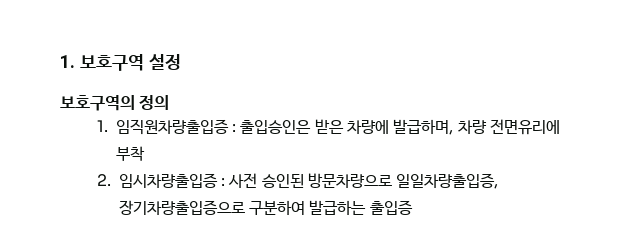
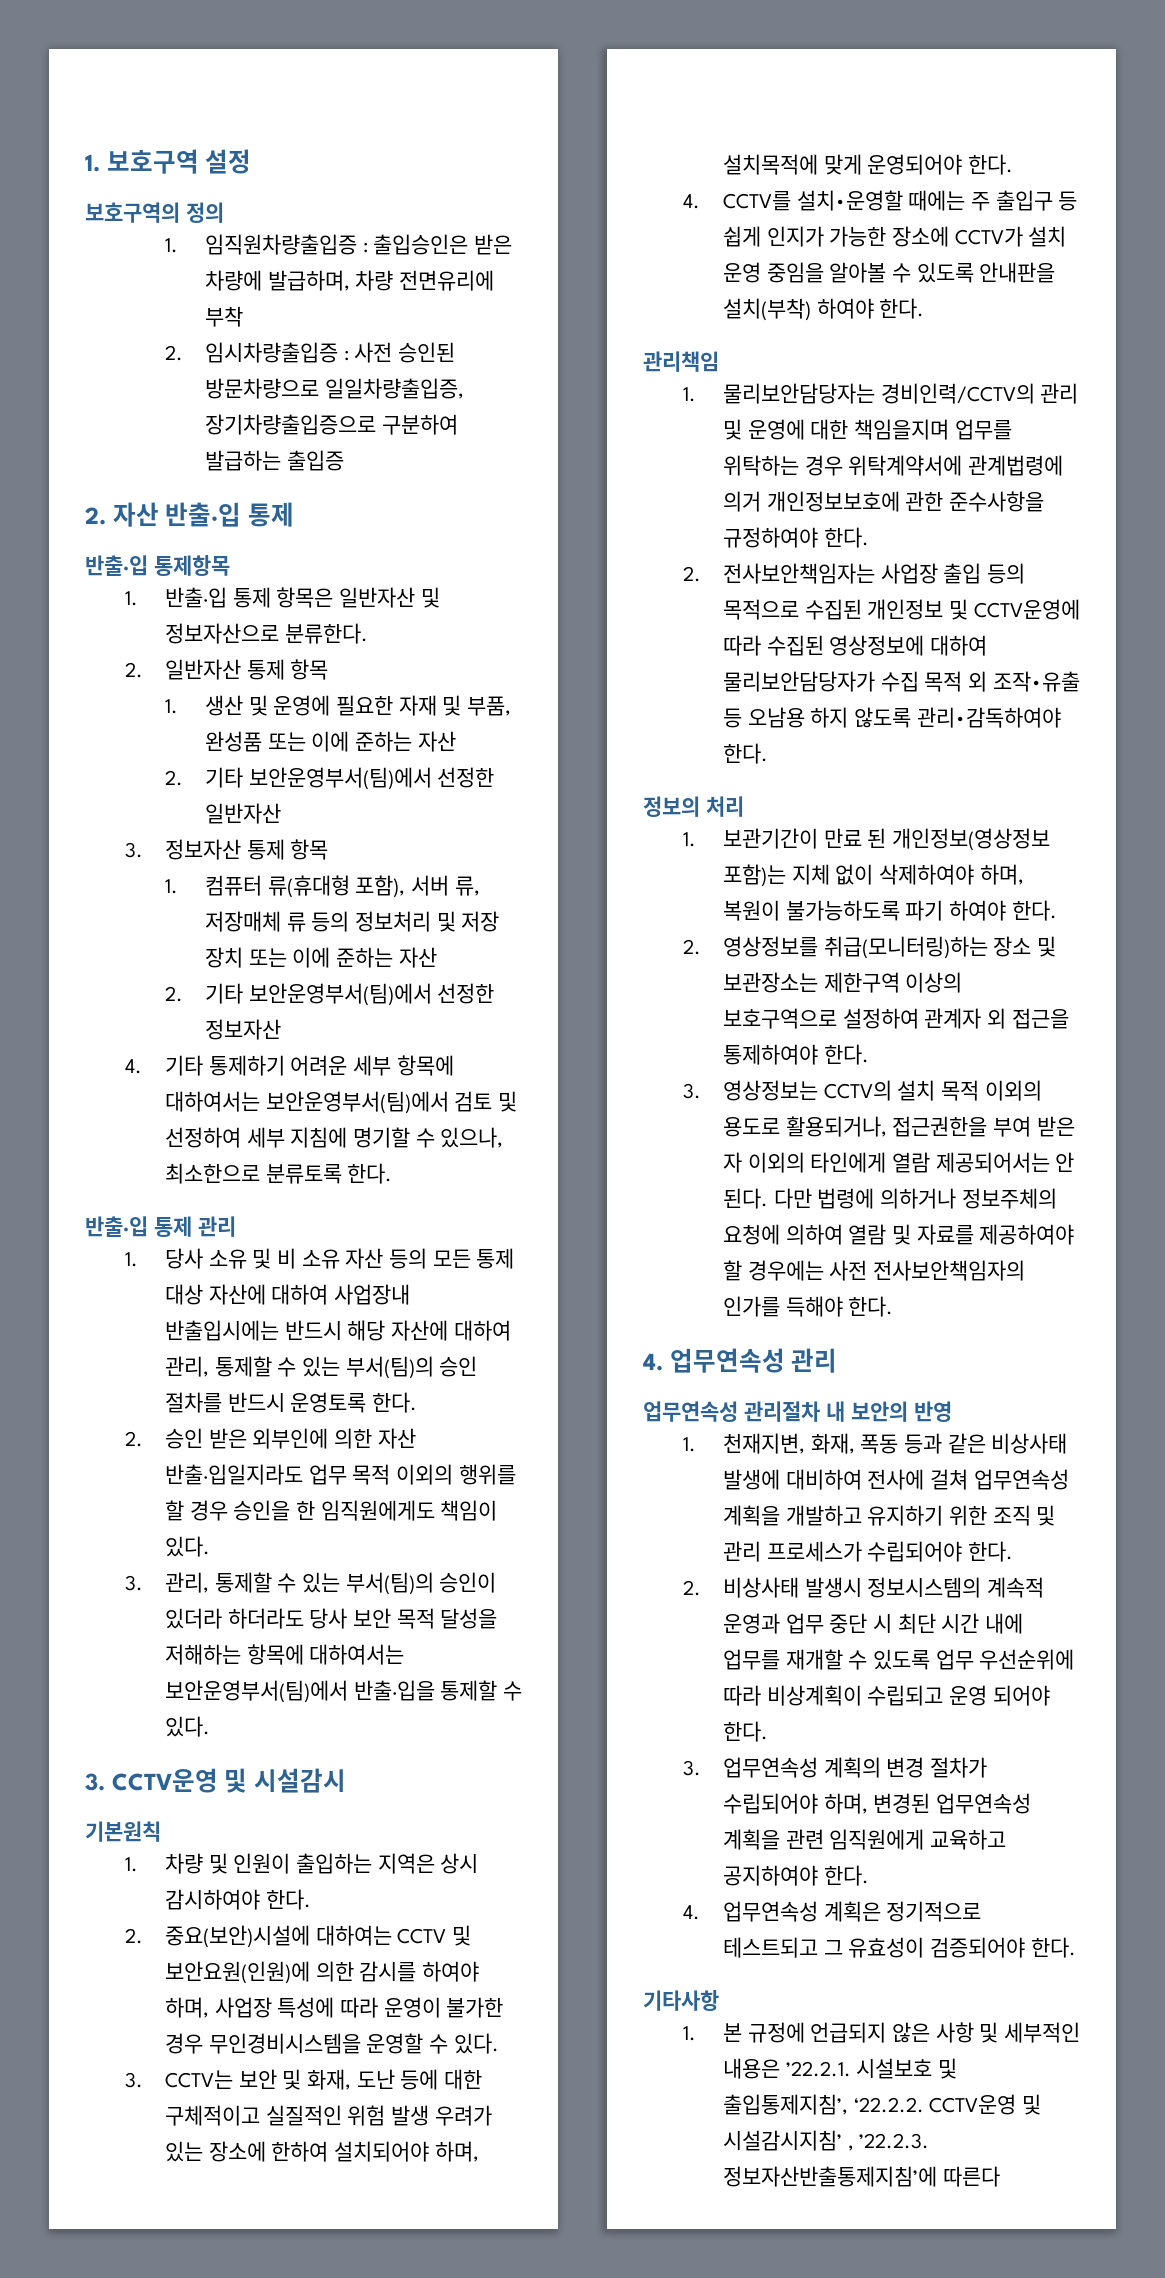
+ 2. 자산 반출·입 통제
+ 반출·입 통제항목
+ 1. 반출·입 통제 항목은 일반자산 및 정보자산으로 분류한다.
+ 2. 일반자산 통제 항목
+ 1. 생산 및 운영에 필요한 자재 및 부품, 완성품 또는 이에 준하는 자산
+ 2. 기타 보안운영부서(팀)에서 선정한 일반자산
+ 3. 정보자산 통제 항목
+ 1. 컴퓨터 류(휴대형 포함), 서버 류, 저장매체 류 등의 정보처리 및 저장 장치 또는 이에 준하는 자산
+ 2. 기타 보안운영부서(팀)에서 선정한 정보자산
+ 4. 기타 통제하기 어려운 세부 항목에 대하여서는 보안운영부서(팀)에서 검토 및 선정하여 세부 지침에 명기할 수 있으나, 최소한으로 분류토록 한다.
+ 반출·입 통제 관리
+ 1. 당사 소유 및 비 소유 자산 등의 모든 통제 대상 자산에 대하여 사업장내 반출입시에는 반드시 해당 자산에 대하여 관리, 통제할 수 있는 부서(팀)의 승인 절차를 반드시 운영토록 한다.
+ 2. 승인 받은 외부인에 의한 자산 반출·입일지라도 업무 목적 이외의 행위를 할 경우 승인을 한 임직원에게도 책임이 있다.
+ 3. 관리, 통제할 수 있는 부서(팀)의 승인이 있더라 하더라도 당사 보안 목적 달성을 저해하는 항목에 대하여서는 보안운영부서(팀)에서 반출·입을 통제할 수 있다.
+ 3. CCTV운영 및 시설감시
+ 기본원칙
+ 1. 차량 및 인원이 출입하는 지역은 상시 감시하여야 한다.
+ 2. 중요(보안)시설에 대하여는 CCTV 및 보안요원(인원)에 의한 감시를 하여야 하며, 사업장 특성에 따라 운영이 불가한 경우 무인경비시스템을 운영할 수 있다.
+ 3. CCTV는 보안 및 화재, 도난 등에 대한 구체적이고 실질적인 위험 발생 우려가 있는 장소에 한하여 설치되어야 하며, 설치목적에 맞게 운영되어야 한다.
+ 4. CCTV를 설치∙운영할 때에는 주 출입구 등 쉽게 인지가 가능한 장소에 CCTV가 설치 운영 중임을 알아볼 수 있도록 안내판을 설치(부착) 하여야 한다.
+ 관리책임
+ 1. 물리보안담당자는 경비인력/CCTV의 관리 및 운영에 대한 책임을지며 업무를 위탁하는 경우 위탁계약서에 관계법령에 의거 개인정보보호에 관한 준수사항을 규정하여야 한다.
+ 2. 전사보안책임자는 사업장 출입 등의 목적으로 수집된 개인정보 및 CCTV운영에 따라 수집된 영상정보에 대하여 물리보안담당자가 수집 목적 외 조작∙유출 등 오남용 하지 않도록 관리∙감독하여야 한다.
+ 정보의 처리
+ 1. 보관기간이 만료 된 개인정보(영상정보 포함)는 지체 없이 삭제하여야 하며, 복원이 불가능하도록 파기 하여야 한다.
+ 2. 영상정보를 취급(모니터링)하는 장소 및 보관장소는 제한구역 이상의 보호구역으로 설정하여 관계자 외 접근을 통제하여야 한다.
+ 3. 영상정보는 CCTV의 설치 목적 이외의 용도로 활용되거나, 접근권한을 부여 받은 자 이외의 타인에게 열람 제공되어서는 안 된다. 다만 법령에 의하거나 정보주체의 요청에 의하여 열람 및 자료를 제공하여야 할 경우에는 사전 전사보안책임자의 인가를 득해야 한다.
+ 4. 업무연속성 관리
+ 업무연속성 관리절차 내 보안의 반영
+ 1. 천재지변, 화재, 폭동 등과 같은 비상사태 발생에 대비하여 전사에 걸쳐 업무연속성 계획을 개발하고 유지하기 위한 조직 및 관리 프로세스가 수립되어야 한다.
+ 2. 비상사태 발생시 정보시스템의 계속적 운영과 업무 중단 시 최단 시간 내에 업무를 재개할 수 있도록 업무 우선순위에 따라 비상계획이 수립되고 운영 되어야 한다.
+ 3. 업무연속성 계획의 변경 절차가 수립되어야 하며, 변경된 업무연속성 계획을 관련 임직원에게 교육하고 공지하여야 한다.
+ 4. 업무연속성 계획은 정기적으로 테스트되고 그 유효성이 검증되어야 한다.
+ 기타사항
+ 1. 본 규정에 언급되지 않은 사항 및 세부적인 내용은 ’22.2.1. 시설보호 및 출입통제지침’, ‘22.2.2. CCTV운영 및 시설감시지침’ , ’22.2.3. 정보자산반출통제지침’에 따른다

